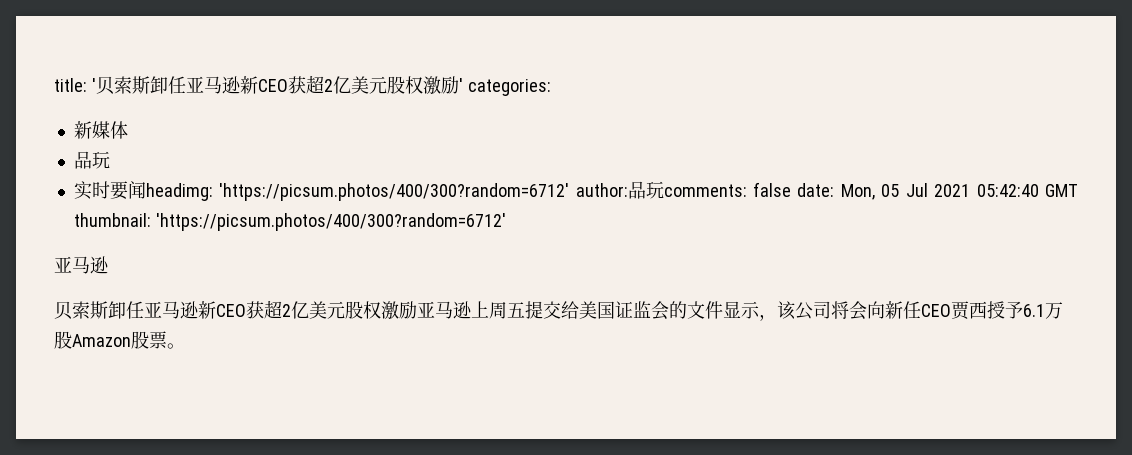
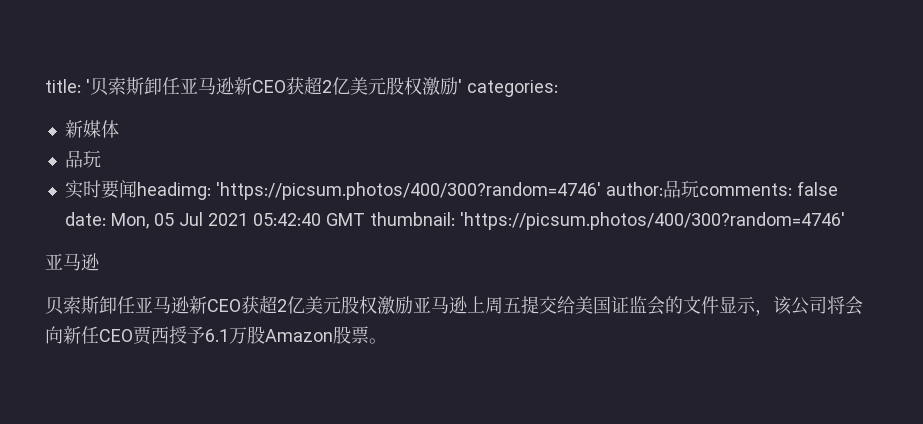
- 实时要闻headimg: 'https://picsum.photos/400/300?random=6712' author:品玩comments: false date: Mon, 05 Jul 2021 05:42:40 GMT thumbnail: 'https://picsum.photos/400/300?random=6712'
+ 实时要闻headimg: 'https://picsum.photos/400/300?random=4746' author:品玩comments: false date: Mon, 05 Jul 2021 05:42:40 GMT thumbnail: 'https://picsum.photos/400/300?random=4746'

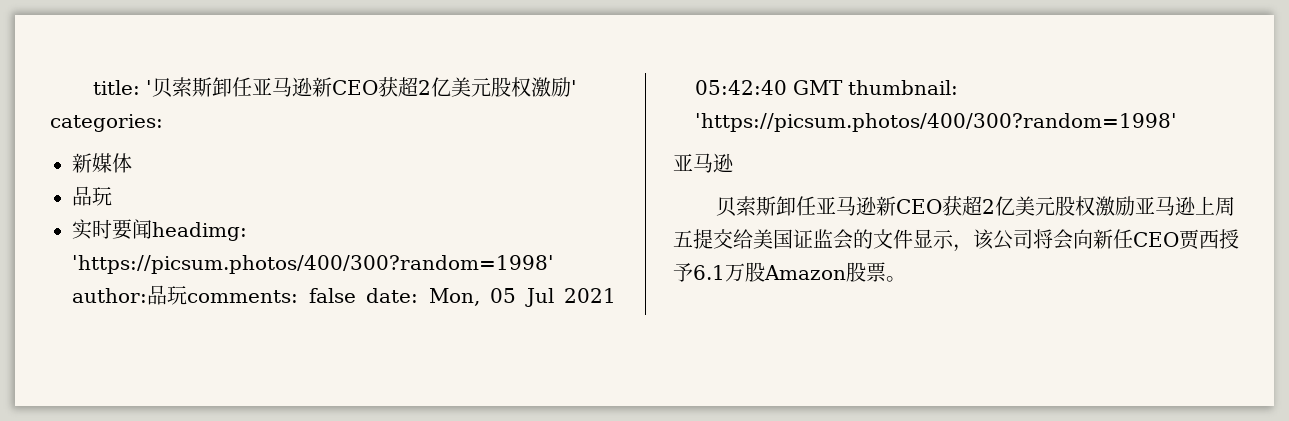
- 实时要闻headimg: 'https://picsum.photos/400/300?random=4746' author:品玩comments: false date: Mon, 05 Jul 2021 05:42:40 GMT thumbnail: 'https://picsum.photos/400/300?random=4746'
+ 实时要闻headimg: 'https://picsum.photos/400/300?random=1998' author:品玩comments: false date: Mon, 05 Jul 2021 05:42:40 GMT thumbnail: 'https://picsum.photos/400/300?random=1998'

